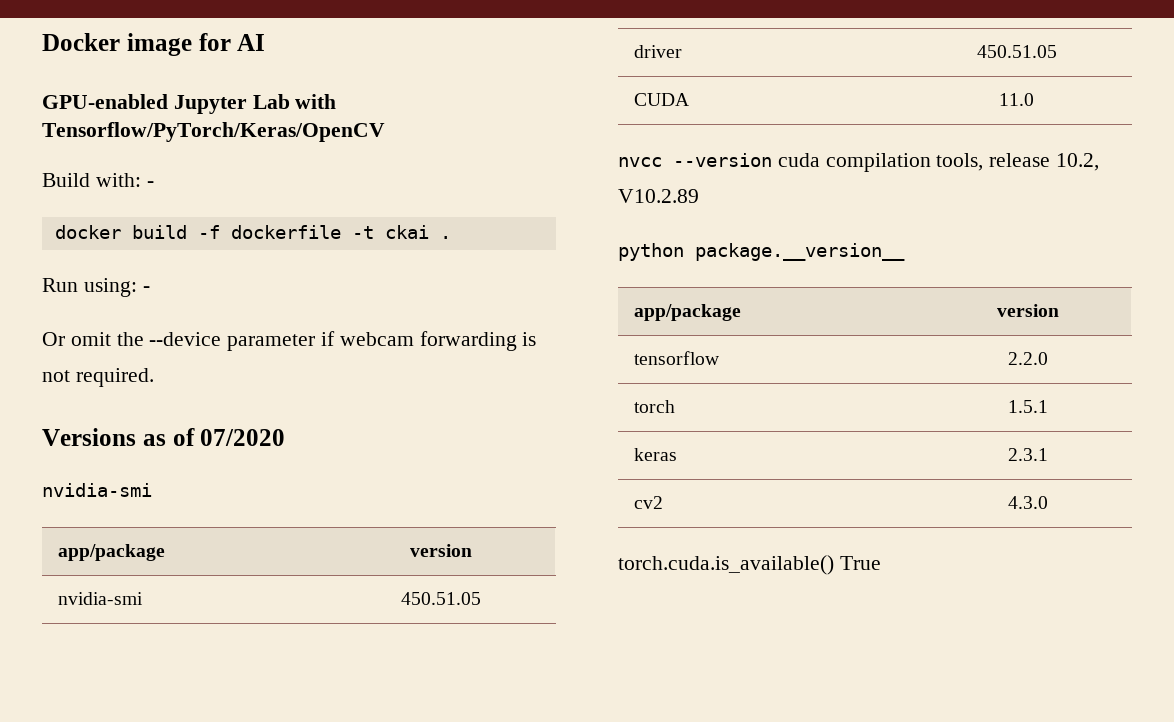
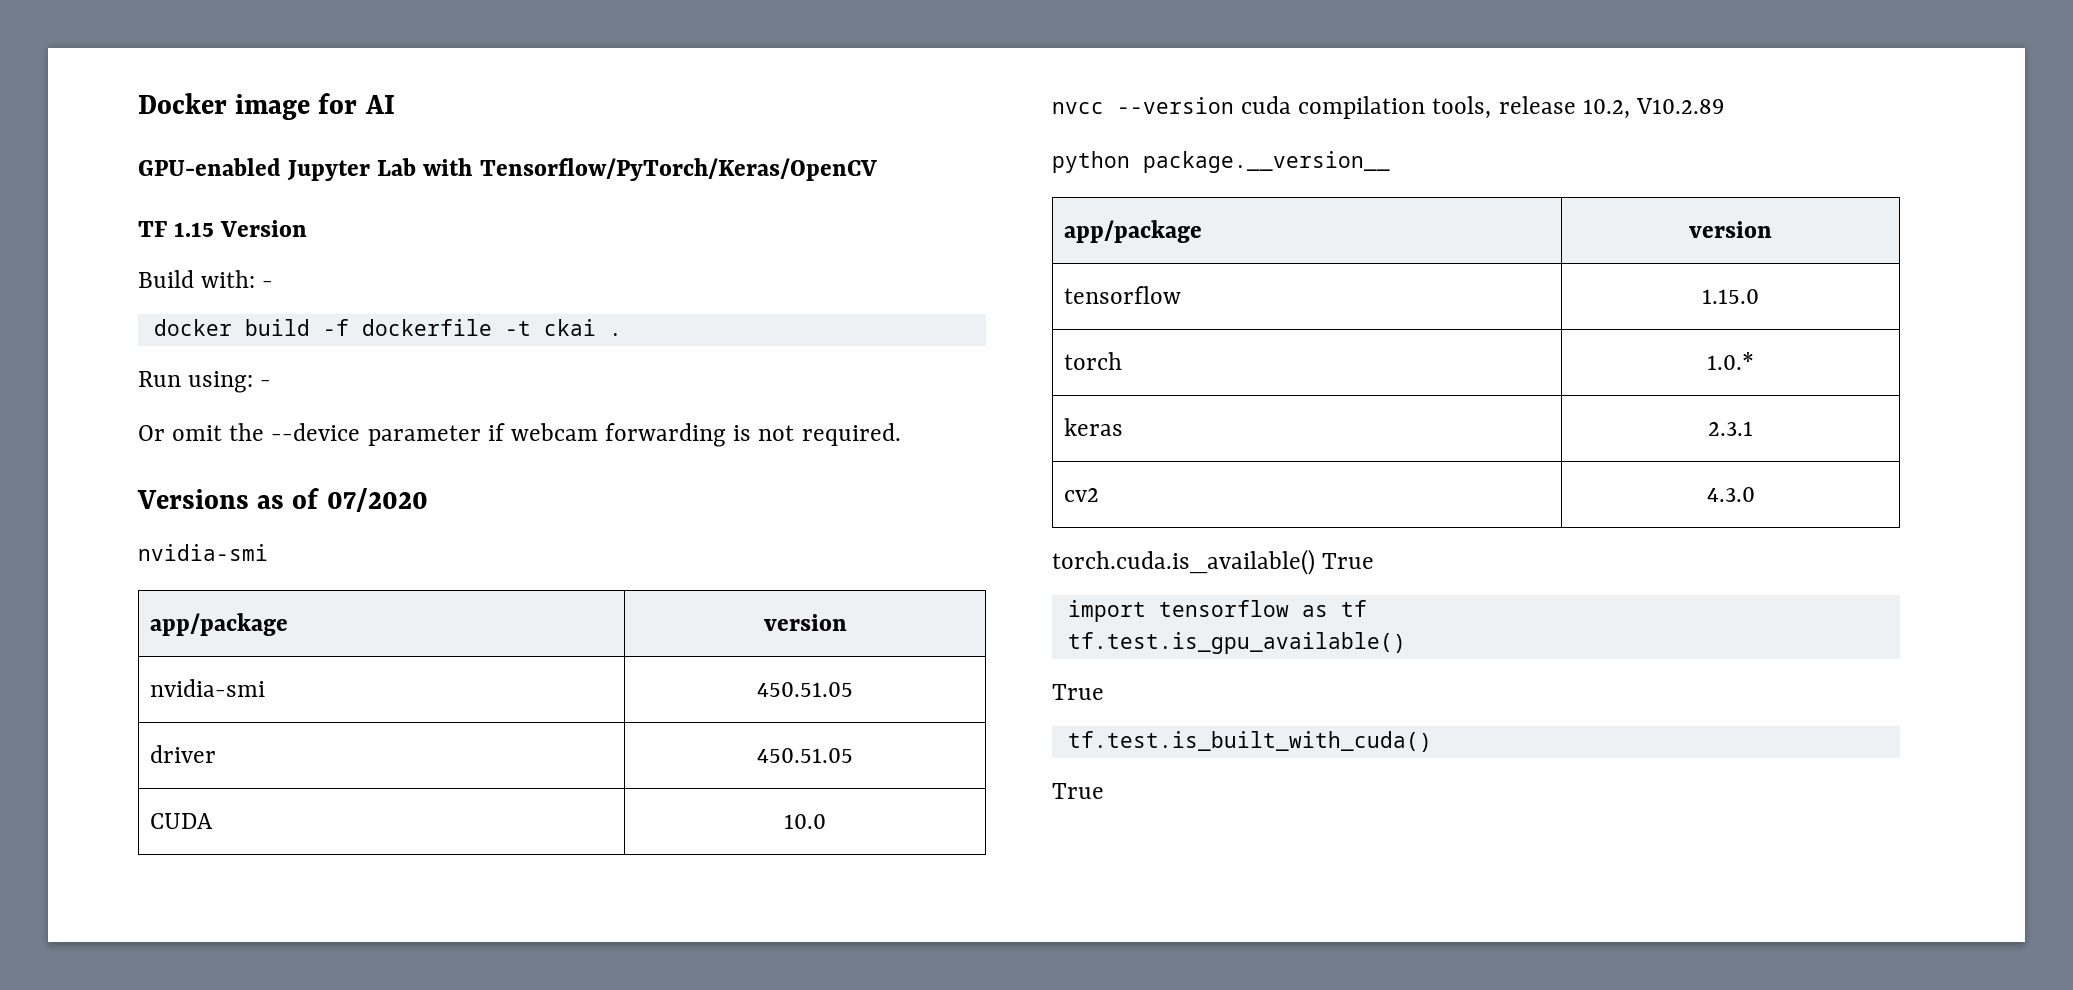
+ TF 1.15 Version
- CUDA | 11.0
+ CUDA | 10.0
- tensorflow | 2.2.0
+ tensorflow | 1.15.0
- torch | 1.5.1
+ torch | 1.0.*
+ import tensorflow as tf
+ tf.test.is_gpu_available()
+ True
+ tf.test.is_built_with_cuda()
+ True

